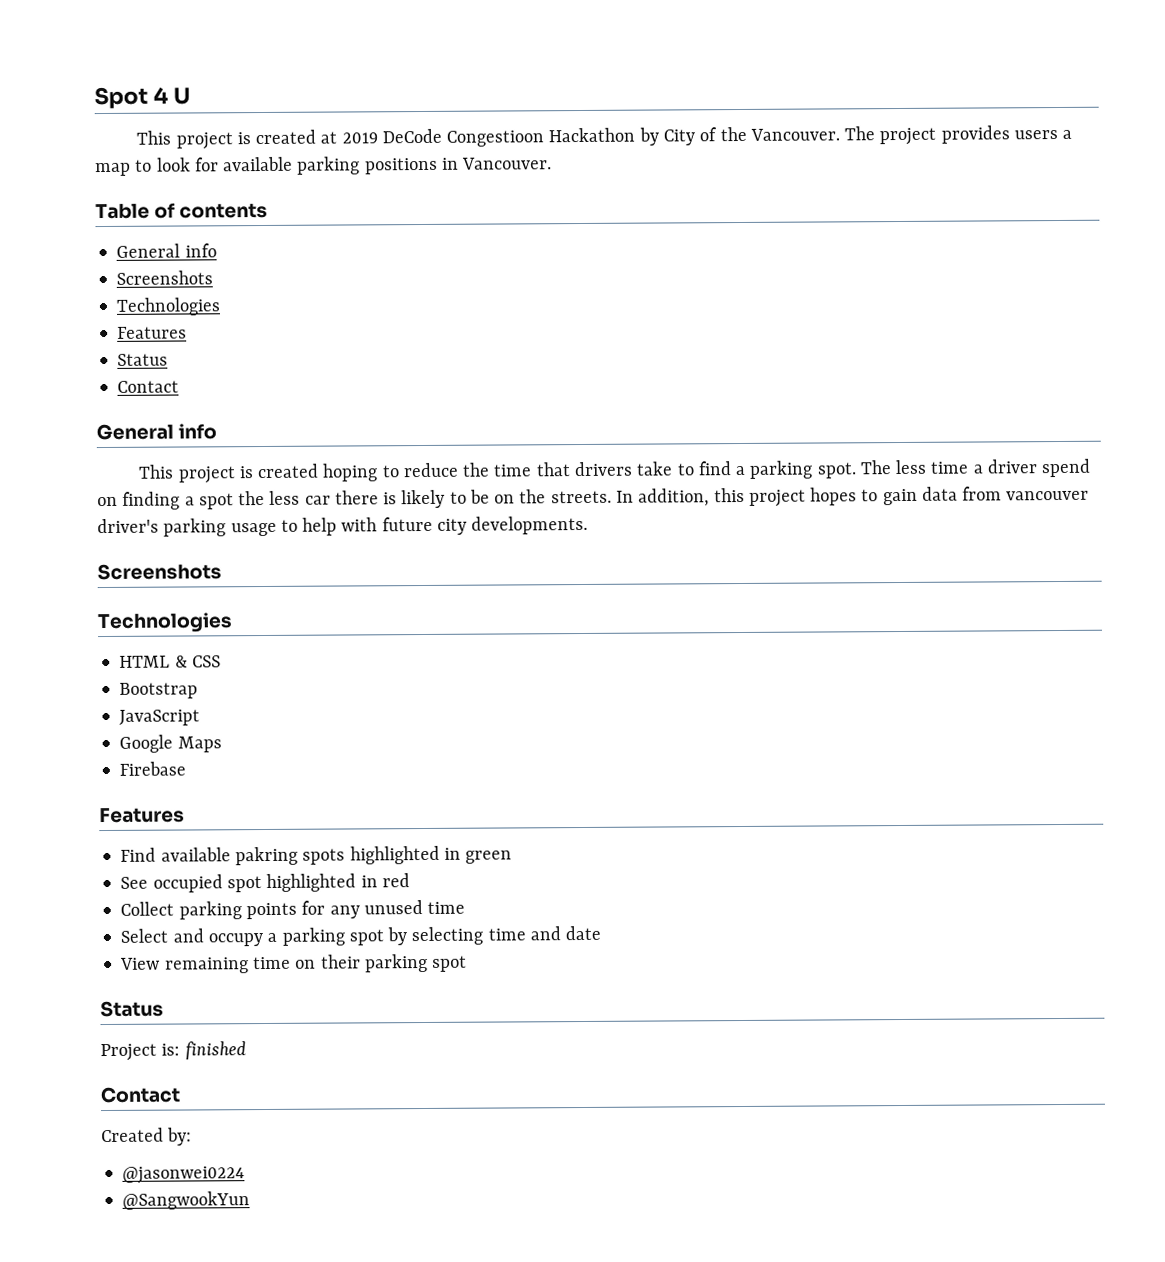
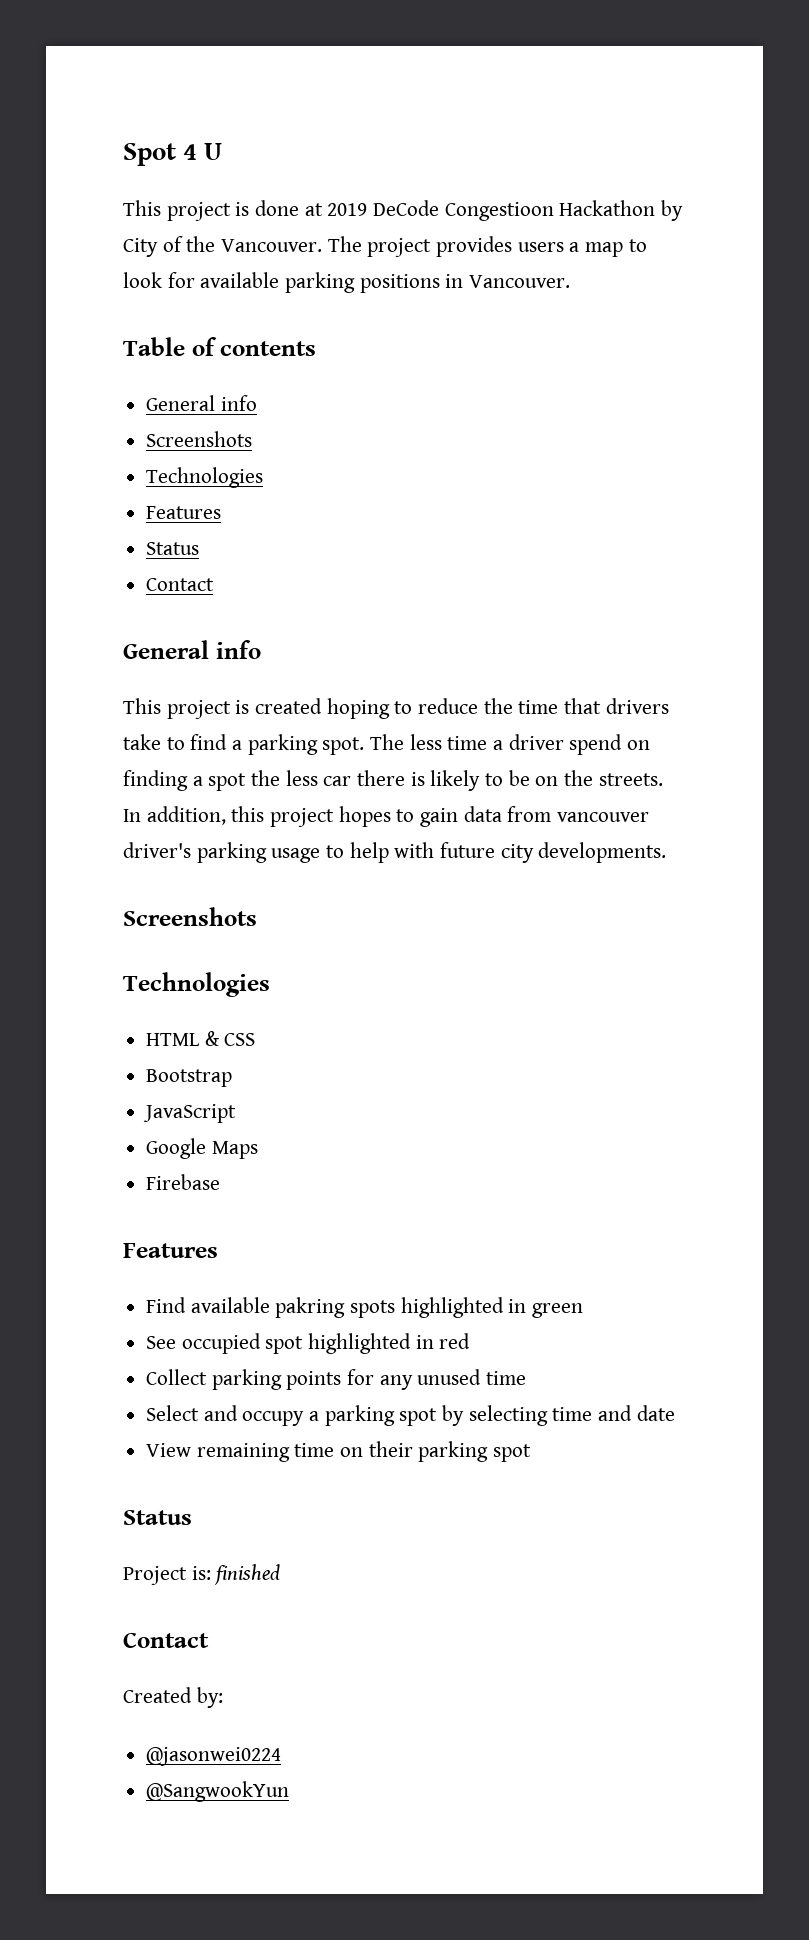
- This project is created at 2019 DeCode Congestioon Hackathon by City of the Vancouver.
+ This project is done at 2019 DeCode Congestioon Hackathon by City of the Vancouver.

